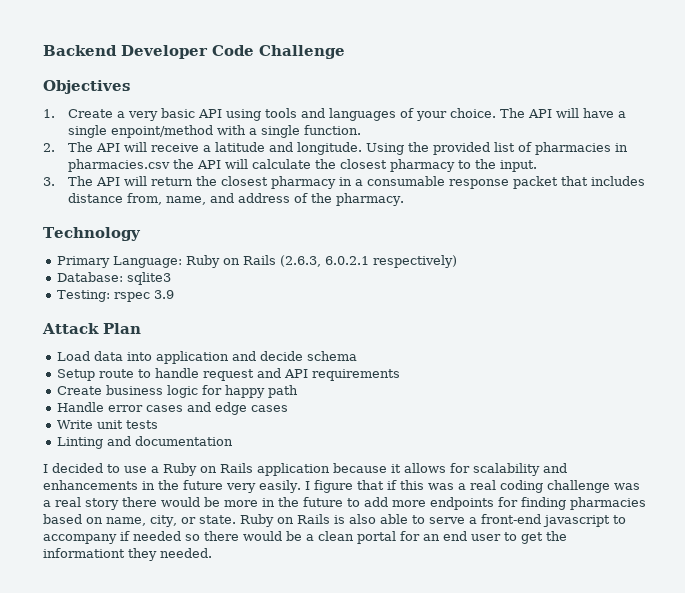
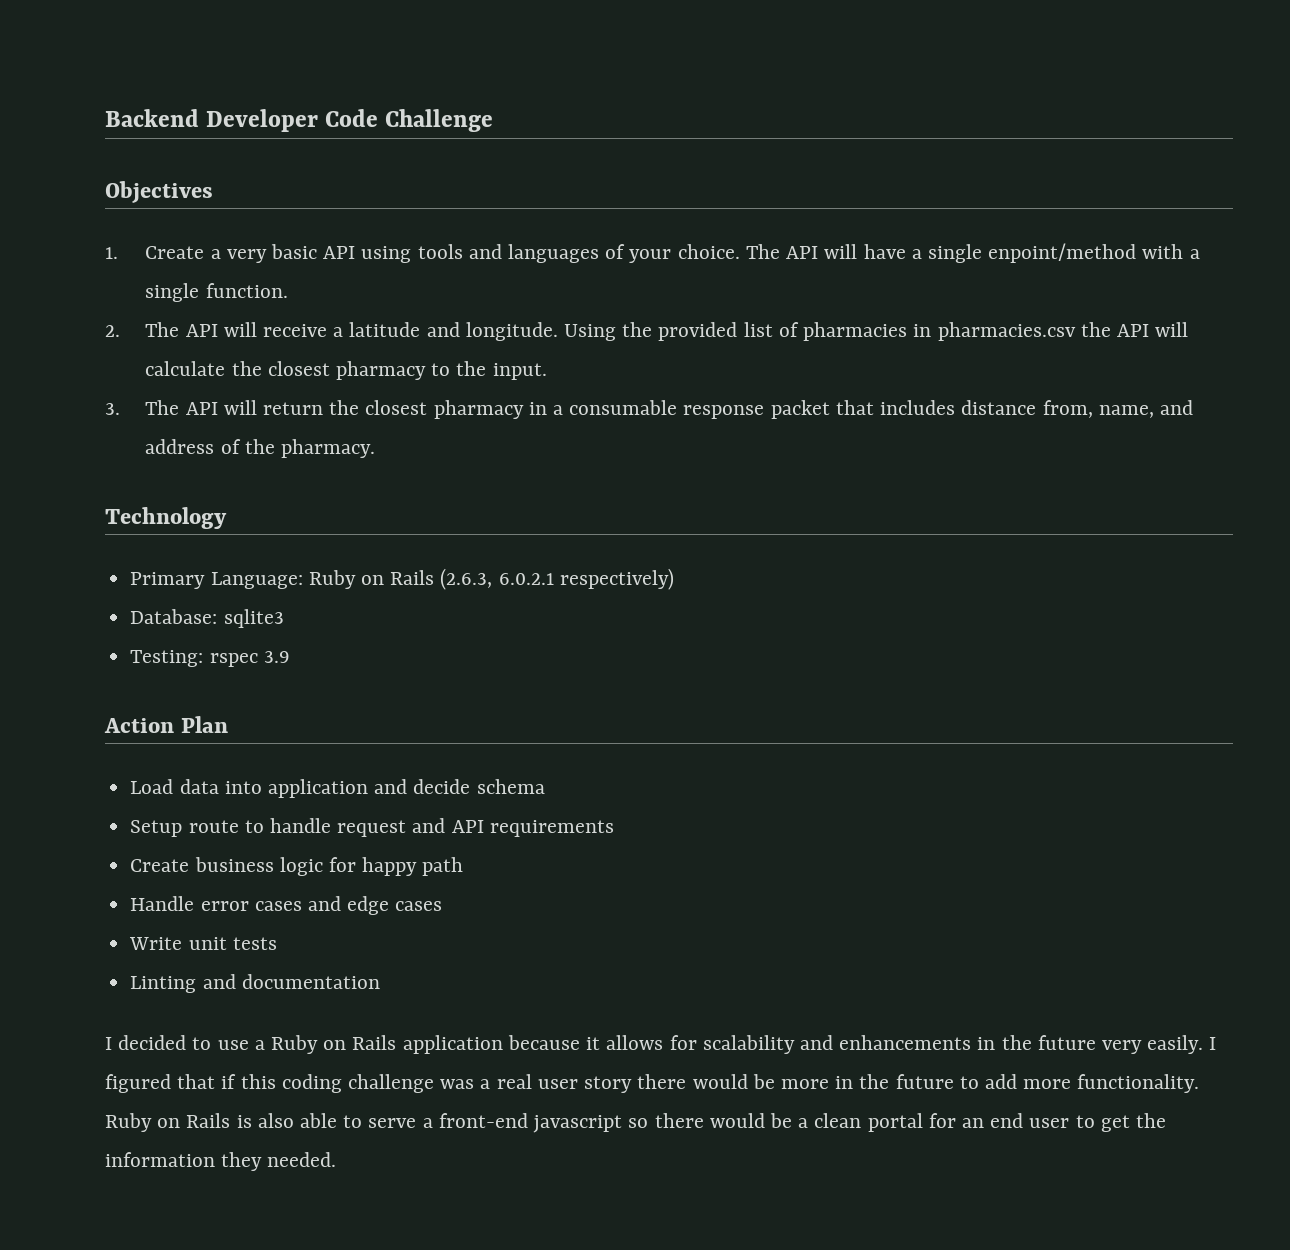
- Attack Plan
+ Action Plan
- I figure that if this was a real coding challenge was a real story there would be more in the future to add more endpoints for finding pharmacies based on name, city, or state.
+ I figured that if this coding challenge was a real user story there would be more in the future to add more functionality.
- Ruby on Rails is also able to serve a front-end javascript to accompany if needed so there would be a clean portal for an end user to get the informationt they needed.
+ Ruby on Rails is also able to serve a front-end javascript so there would be a clean portal for an end user to get the information they needed.

